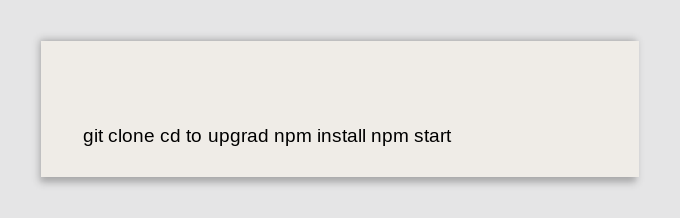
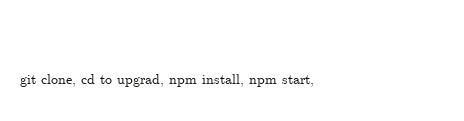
- git clone cd to upgrad npm install npm start
+ git clone, cd to upgrad, npm install, npm start,

